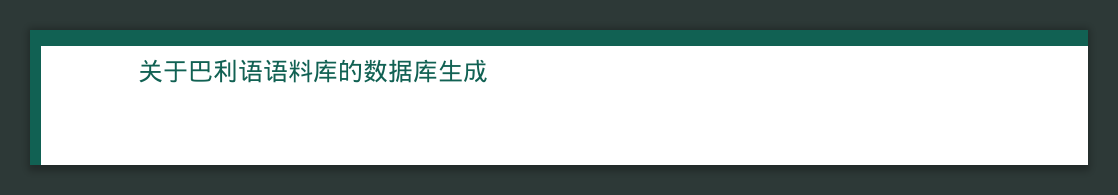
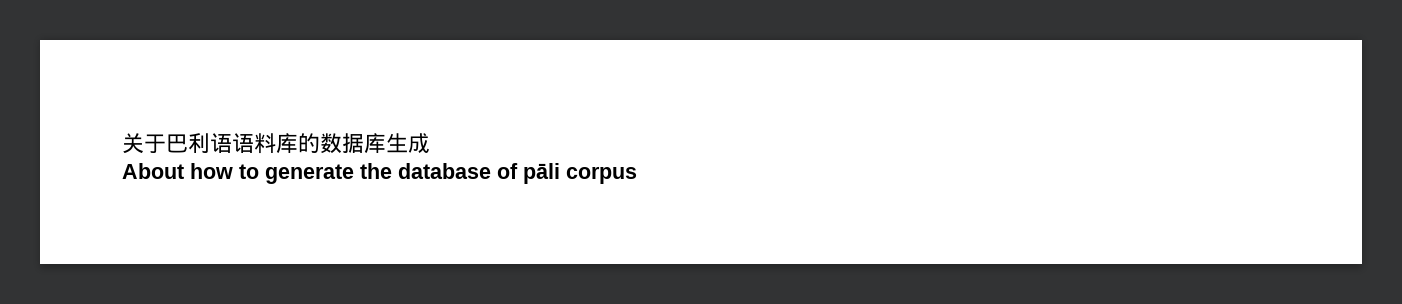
+ About how to generate the database of pāli corpus

